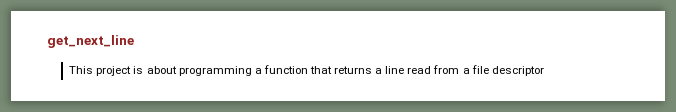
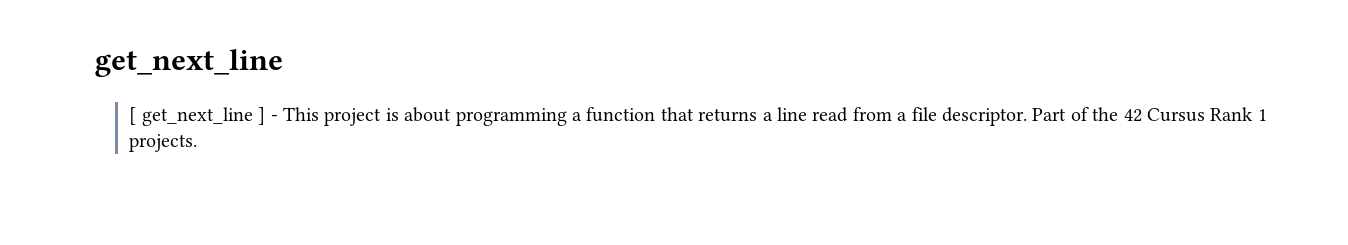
- This project is about programming a function that returns a line read from a file descriptor
+ [ get_next_line ] - This project is about programming a function that returns a line read from a file descriptor. Part of the 42 Cursus Rank 1 projects.

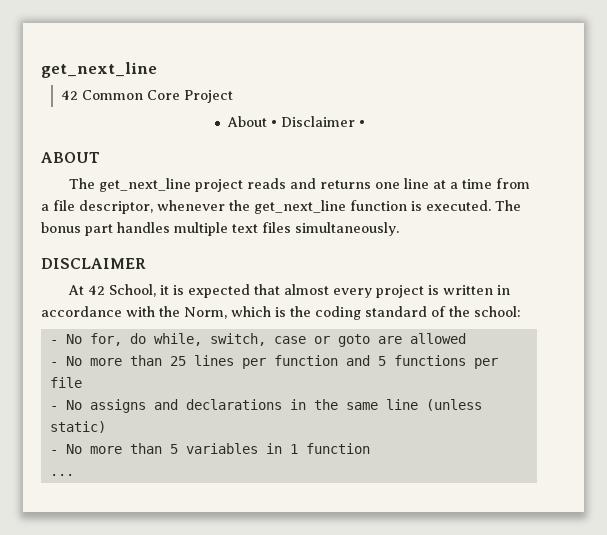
- [ get_next_line ] - This project is about programming a function that returns a line read from a file descriptor. Part of the 42 Cursus Rank 1 projects.
+ 42 Common Core Project
+ About • Disclaimer •
+ ABOUT
+ The get_next_line project reads and returns one line at a time from a file descriptor, whenever the get_next_line function is executed. The bonus part handles multiple text files simultaneously.
+ DISCLAIMER
+ At 42 School, it is expected that almost every project is written in accordance with the Norm, which is the coding standard of the school:
+ - No for, do while, switch, case or goto are allowed
+ - No more than 25 lines per function and 5 functions per file
+ - No assigns and declarations in the same line (unless static)
+ - No more than 5 variables in 1 function
+ ...

